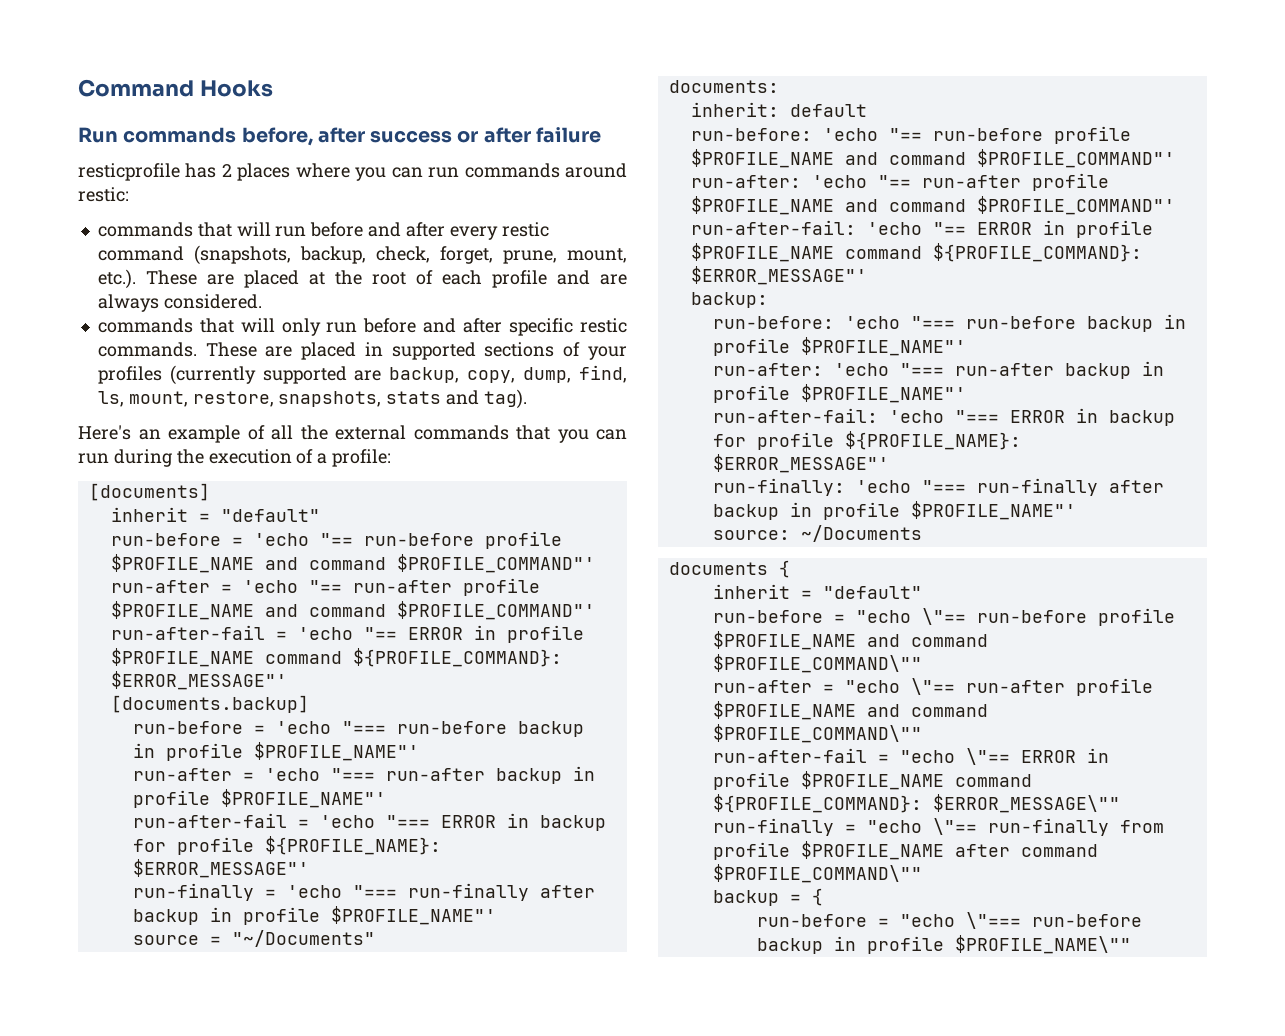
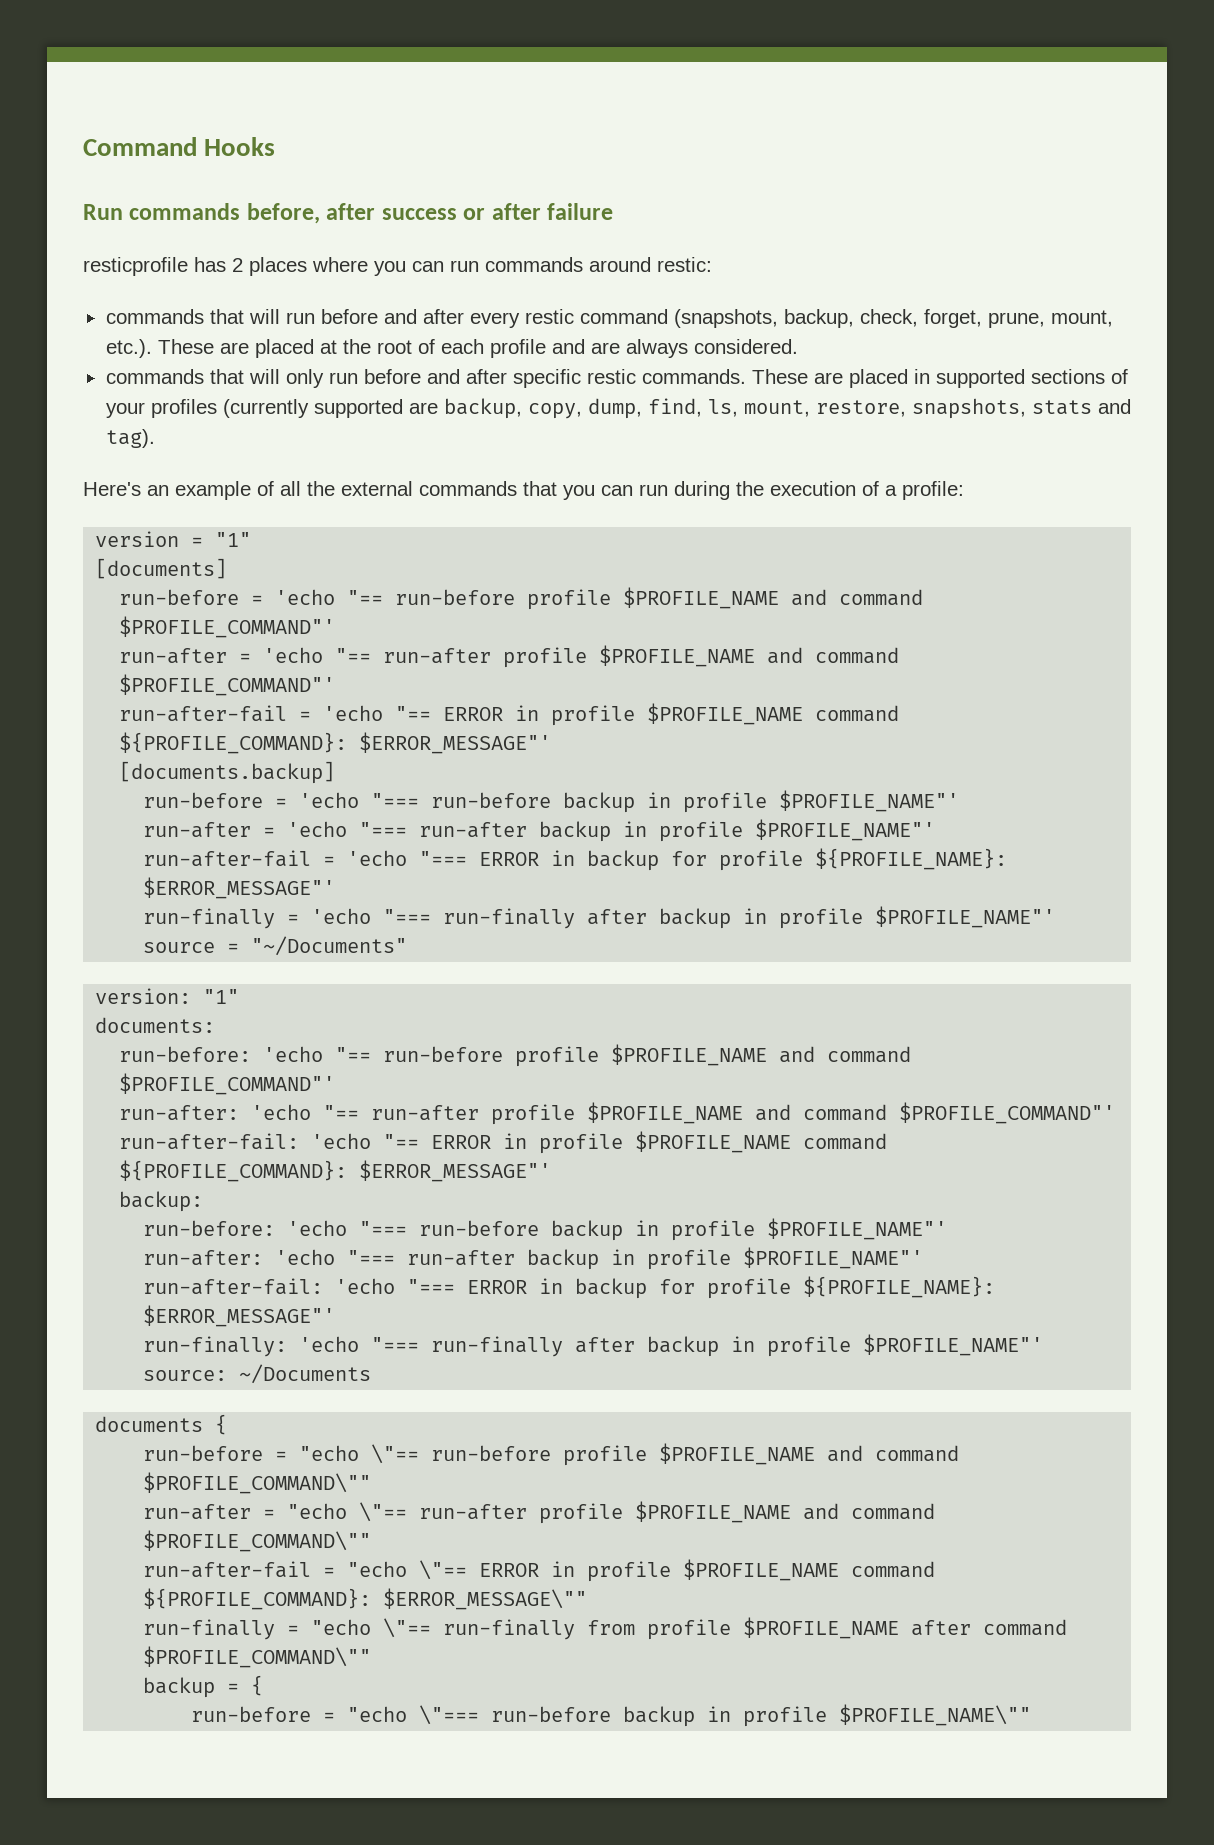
+ version = "1"
  [documents]
- inherit = "default"
+ version: "1"
- inherit: default
  documents {
- inherit = "default"

